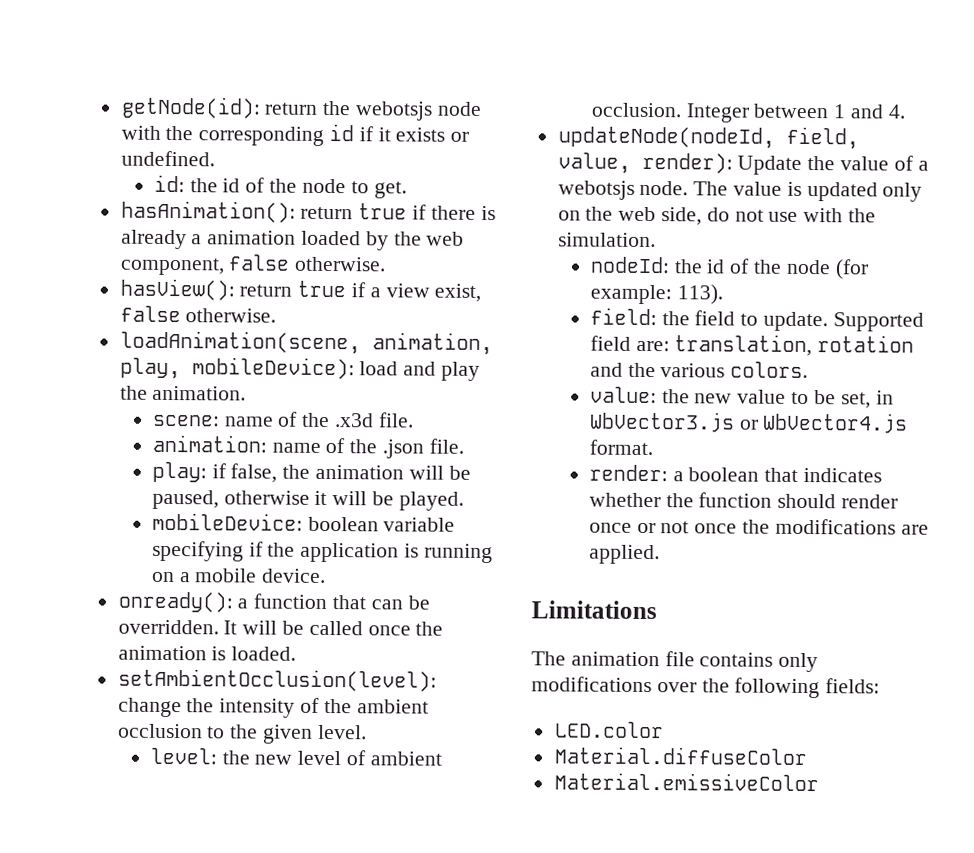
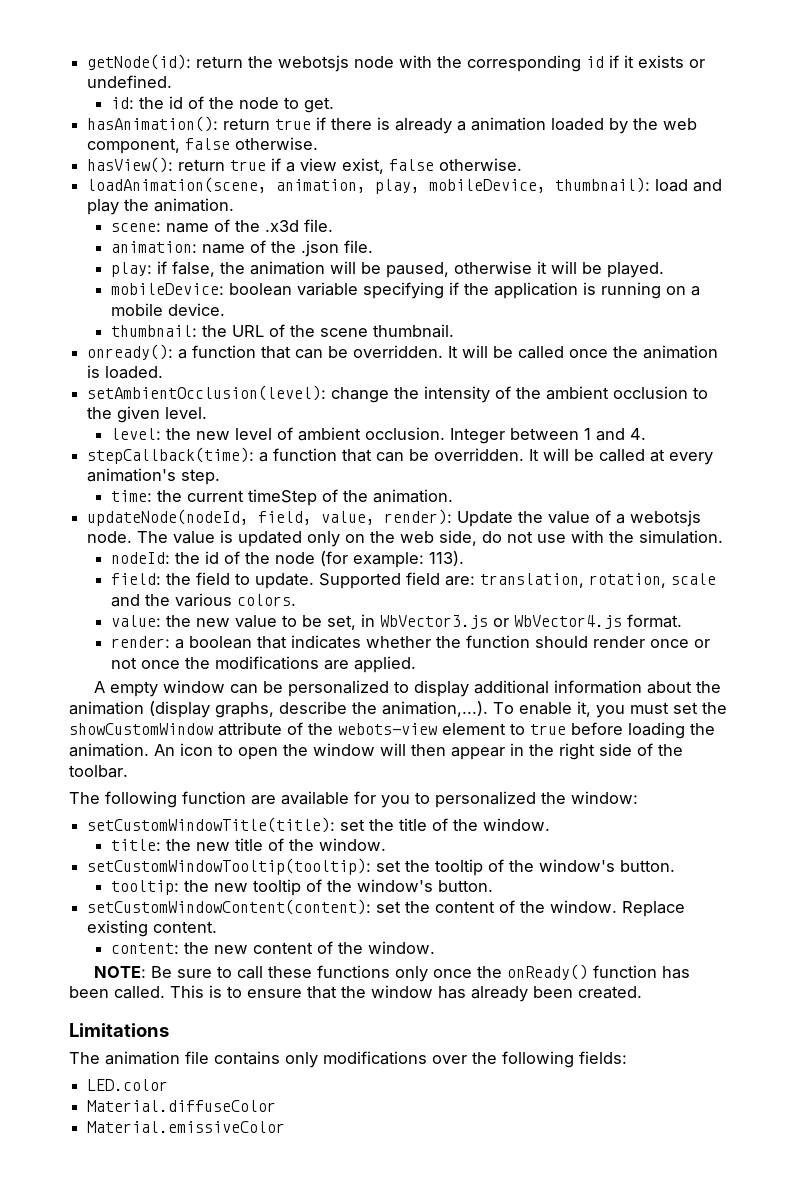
- loadAnimation(scene, animation, play, mobileDevice): load and play the animation.
+ loadAnimation(scene, animation, play, mobileDevice, thumbnail): load and play the animation.
+ thumbnail: the URL of the scene thumbnail.
+ stepCallback(time): a function that can be overridden. It will be called at every animation's step.
+ time: the current timeStep of the animation.
- Supported field are: translation, rotation and the various colors.
+ Supported field are: translation, rotation, scale and the various colors.
+ A empty window can be personalized to display additional information about the animation (display graphs, describe the animation,...). To enable it, you must set the showCustomWindow attribute of the webots-view element to true before loading the animation. An icon to open the window will then appear in the right side of the toolbar.
+ The following function are available for you to personalized the window:
+ setCustomWindowTitle(title): set the title of the window.
+ title: the new title of the window.
+ setCustomWindowTooltip(tooltip): set the tooltip of the window's button.
+ tooltip: the new tooltip of the window's button.
+ setCustomWindowContent(content): set the content of the window. Replace existing content.
+ content: the new content of the window.
+ NOTE: Be sure to call these functions only once the onReady() function has been called. This is to ensure that the window has already been created.

